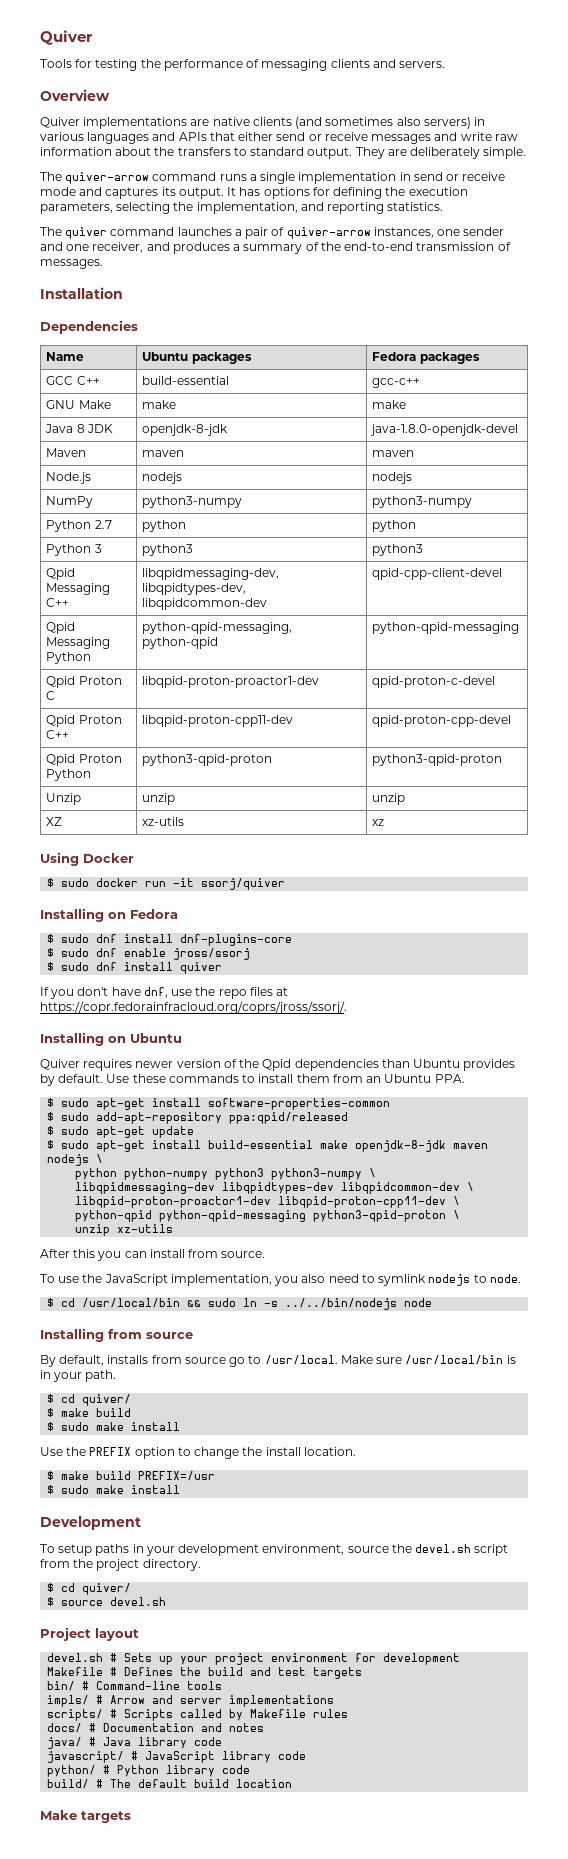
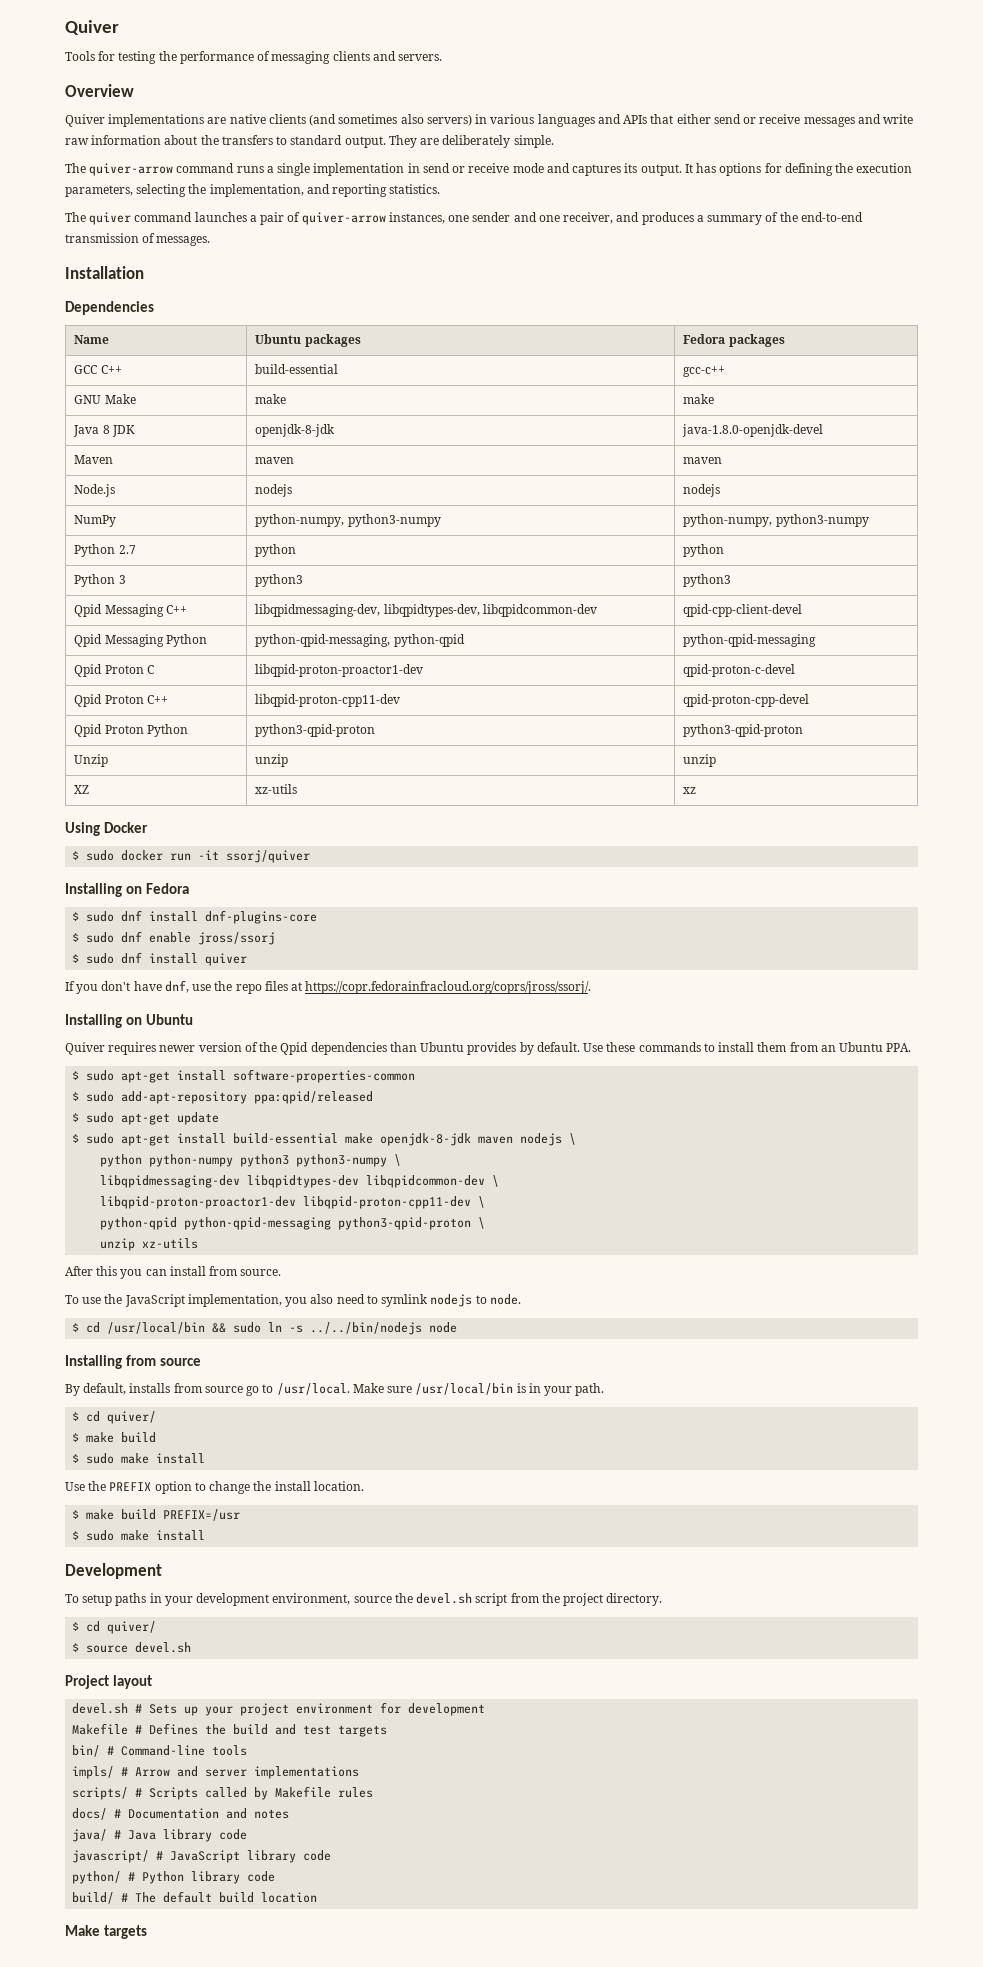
- NumPy | python3-numpy | python3-numpy
+ NumPy | python-numpy, python3-numpy | python-numpy, python3-numpy

